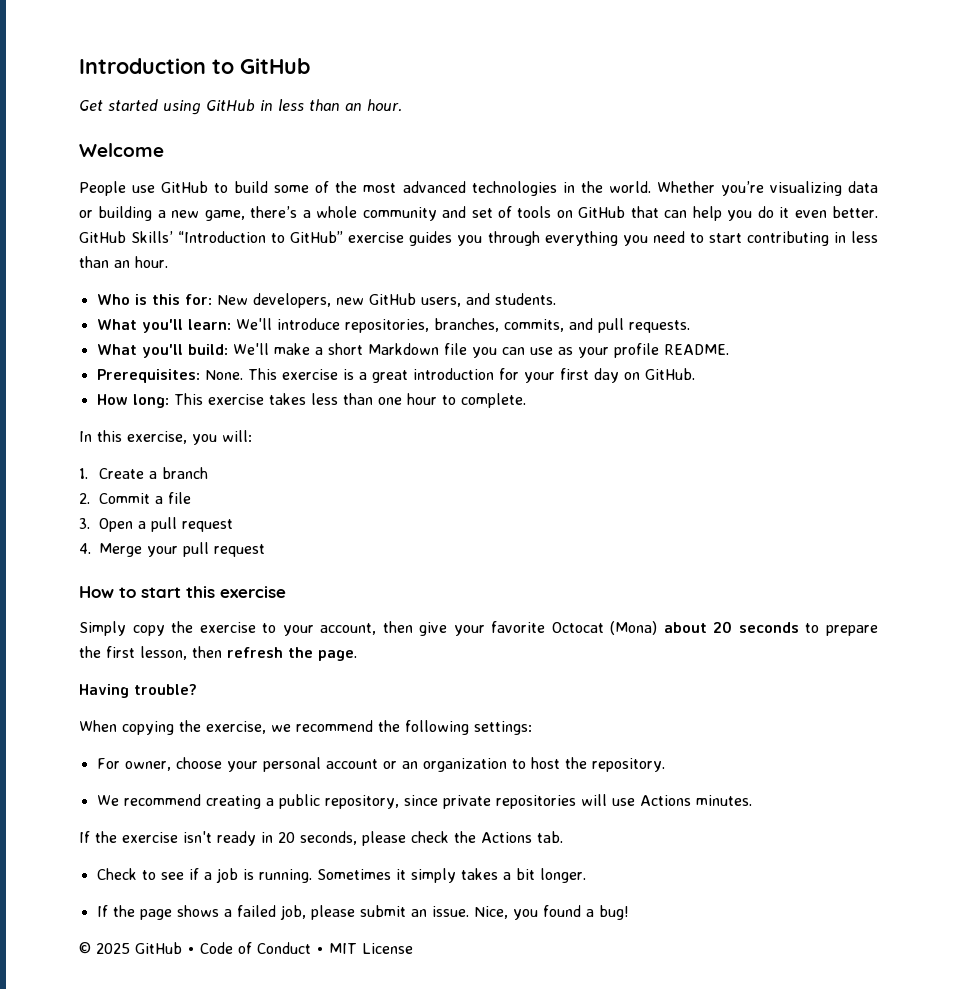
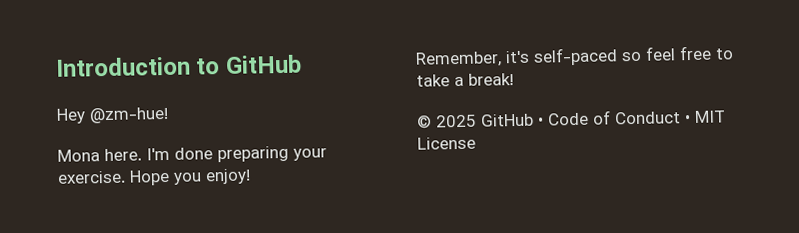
- Get started using GitHub in less than an hour.
- Welcome
- People use GitHub to build some of the most advanced technologies in the world. Whether you’re visualizing data or building a new game, there’s a whole community and set of tools on GitHub that can help you do it even better. GitHub Skills’ “Introduction to GitHub” exercise guides you through everything you need to start contributing in less than an hour.
- Who is this for: New developers, new GitHub users, and students.
- What you'll learn: We'll introduce repositories, branches, commits, and pull requests.
- What you'll build: We'll make a short Markdown file you can use as your profile README.
- Prerequisites: None. This exercise is a great introduction for your first day on GitHub.
- How long: This exercise takes less than one hour to complete.
- In this exercise, you will:
- 1. Create a branch
- 2. Commit a file
- 3. Open a pull request
- 4. Merge your pull request
- How to start this exercise
- Simply copy the exercise to your account, then give your favorite Octocat (Mona) about 20 seconds to prepare the first lesson, then refresh the page.
- Having trouble?
- When copying the exercise, we recommend the following settings:
- For owner, choose your personal account or an organization to host the repository.
- We recommend creating a public repository, since private repositories will use Actions minutes.
- If the exercise isn't ready in 20 seconds, please check the Actions tab.
- Check to see if a job is running. Sometimes it simply takes a bit longer.
- If the page shows a failed job, please submit an issue. Nice, you found a bug!
+ Hey @zm-hue!
+ Mona here. I'm done preparing your exercise. Hope you enjoy!
+ Remember, it's self-paced so feel free to take a break!

